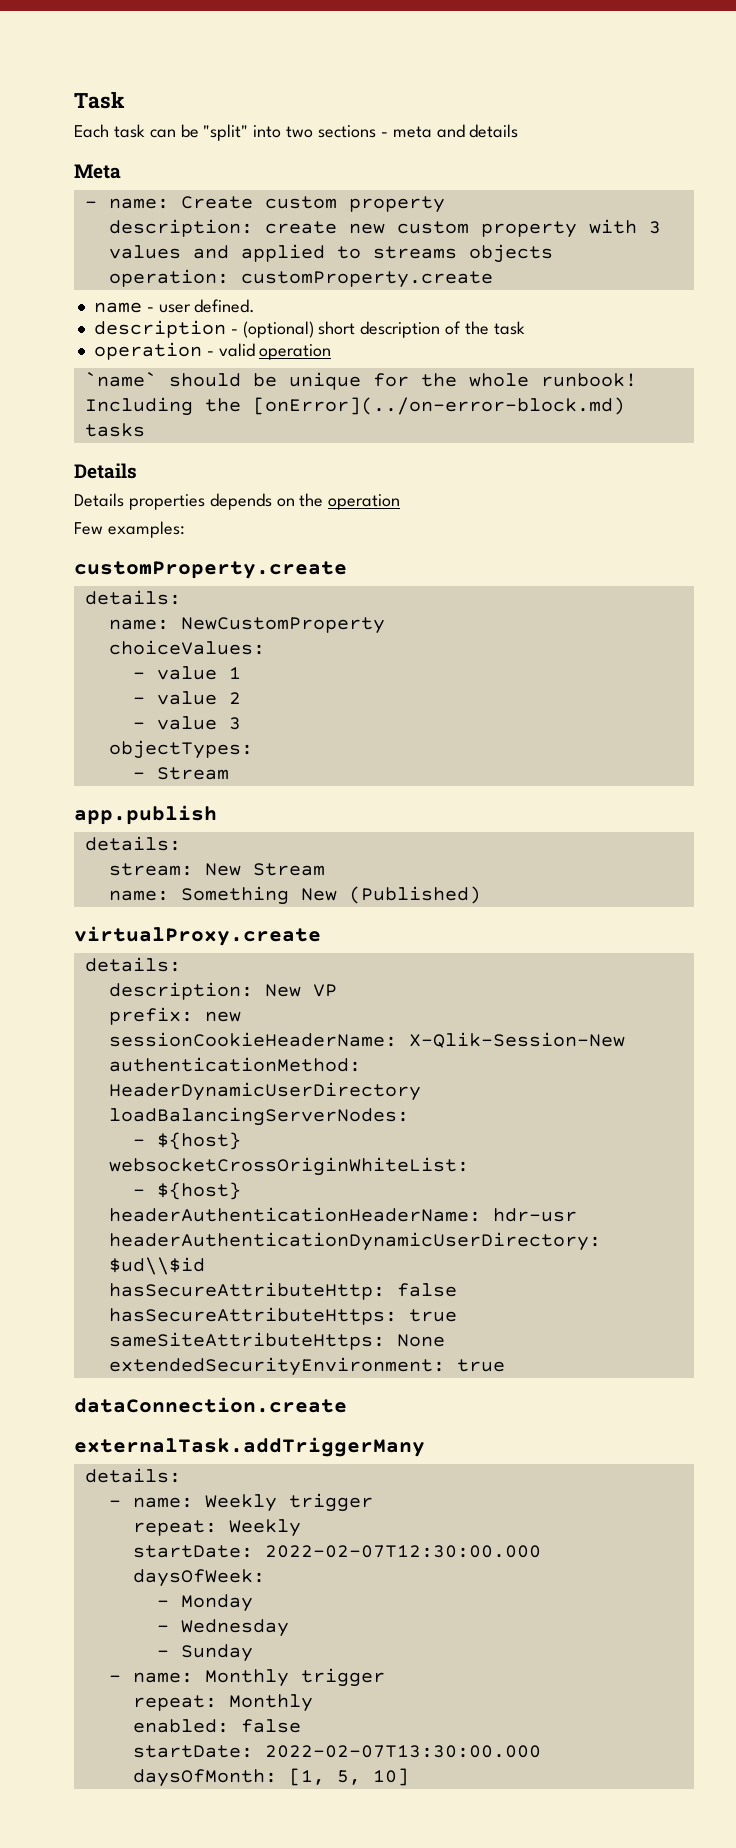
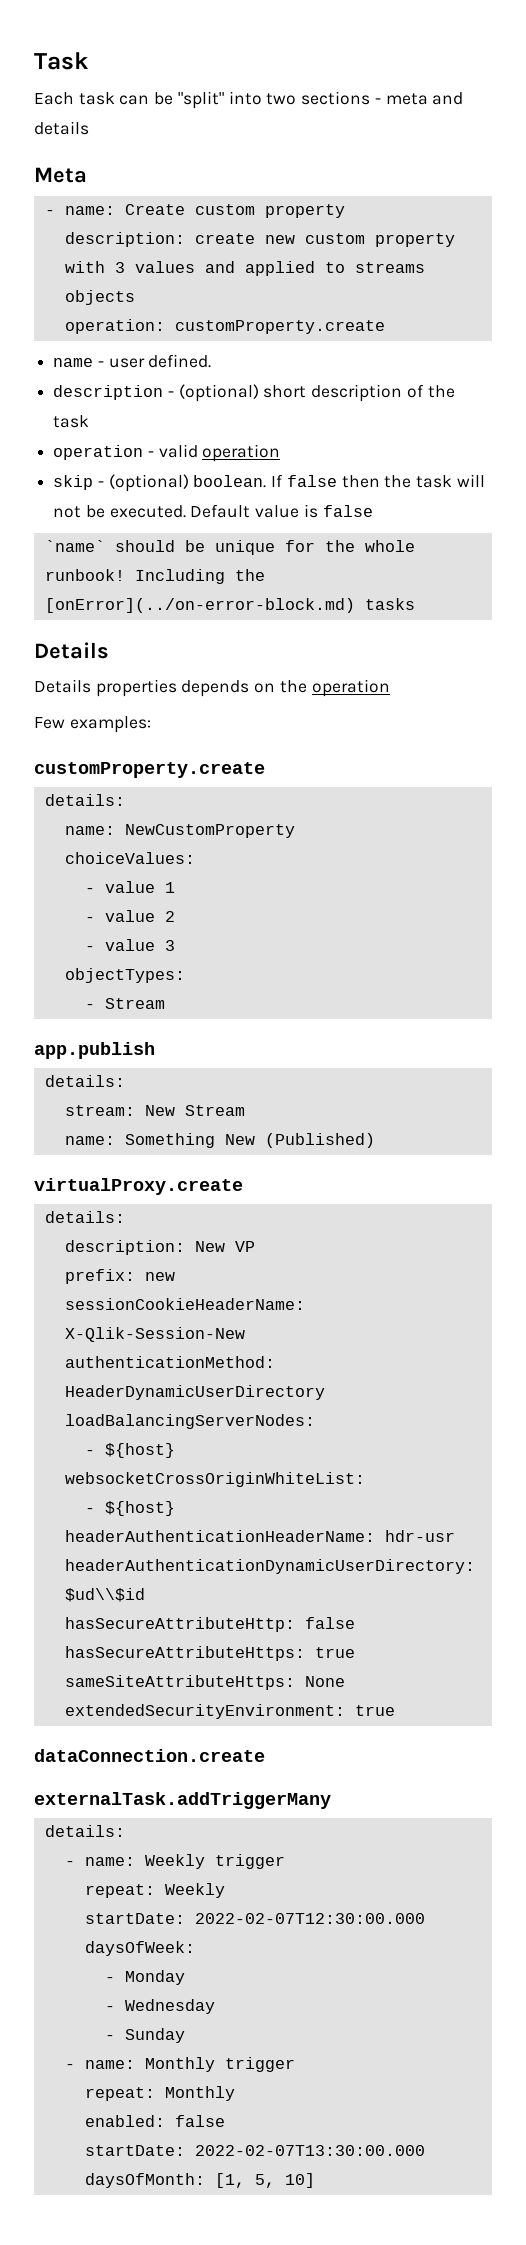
+ skip - (optional) boolean. If false then the task will not be executed. Default value is false

